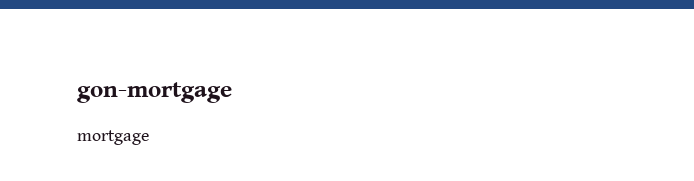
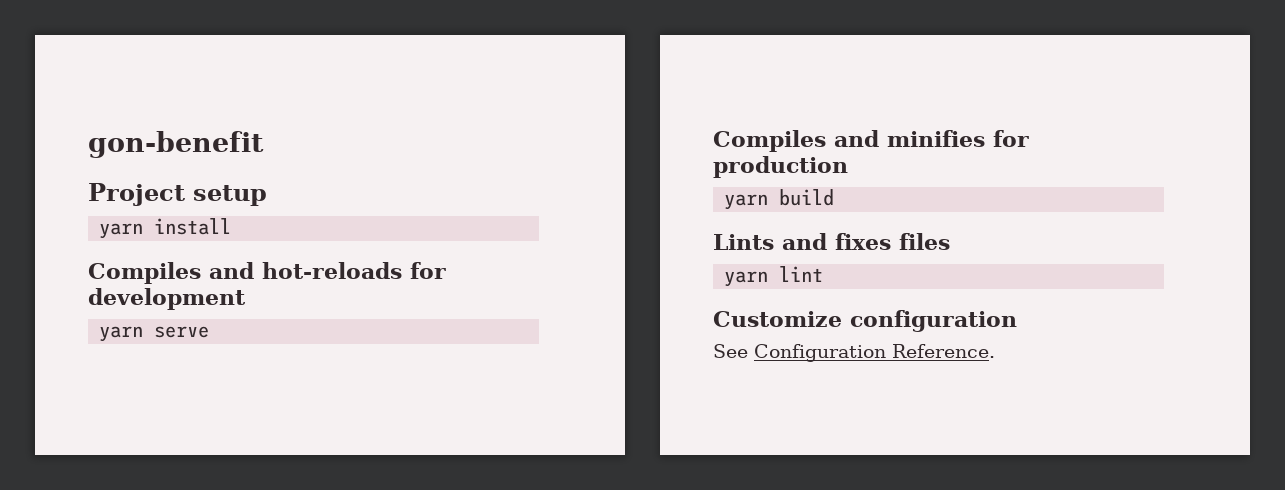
- gon-mortgage
- mortgage
+ gon-benefit
+ Project setup
+ yarn install
+ Compiles and hot-reloads for development
+ yarn serve
+ Compiles and minifies for production
+ yarn build
+ Lints and fixes files
+ yarn lint
+ Customize configuration
+ See Configuration Reference.

